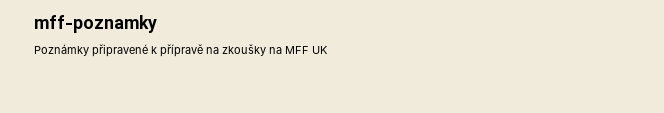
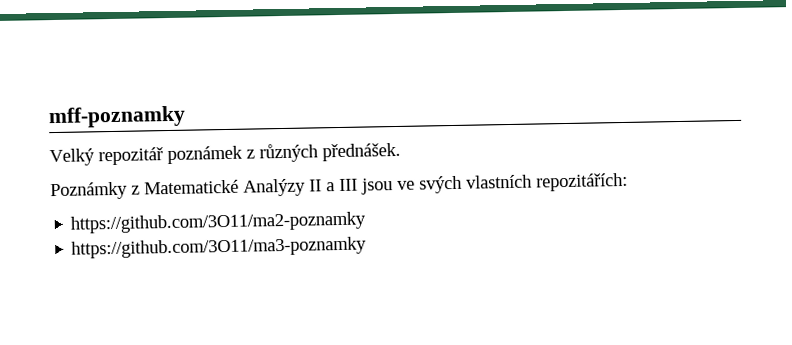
- Poznámky připravené k přípravě na zkoušky na MFF UK
+ Velký repozitář poznámek z různých přednášek.
+ Poznámky z Matematické Analýzy II a III jsou ve svých vlastních repozitářích:
+ https://github.com/3O11/ma2-poznamky
+ https://github.com/3O11/ma3-poznamky

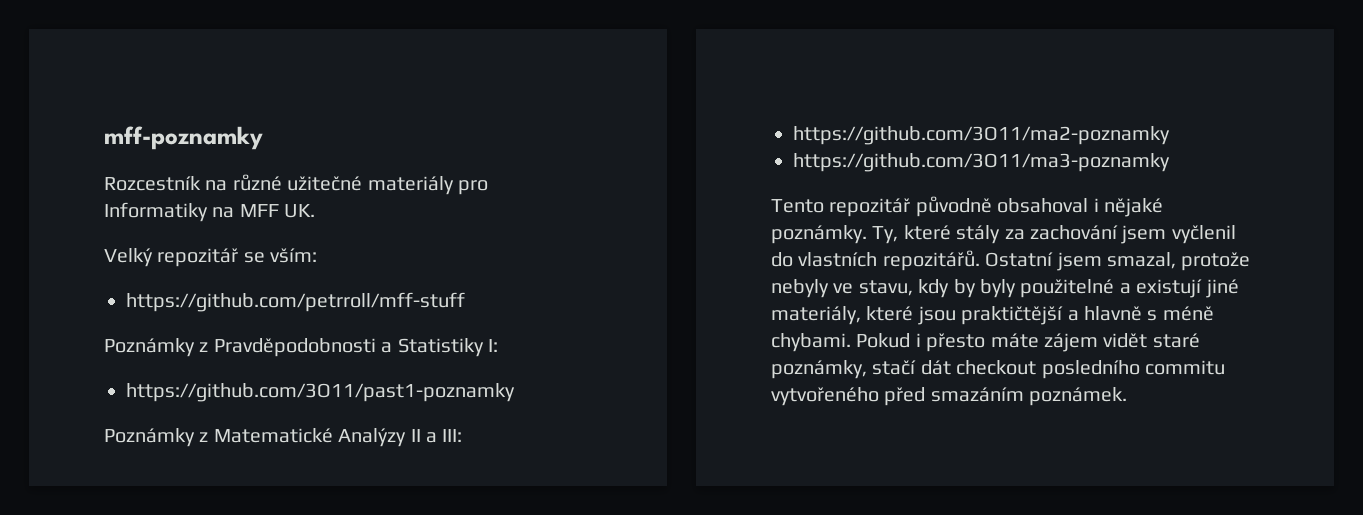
- Velký repozitář poznámek z různých přednášek.
+ Rozcestník na různé užitečné materiály pro Informatiky na MFF UK.
+ Velký repozitář se vším:
+ https://github.com/petrroll/mff-stuff
+ Poznámky z Pravděpodobnosti a Statistiky I:
+ https://github.com/3O11/past1-poznamky
- Poznámky z Matematické Analýzy II a III jsou ve svých vlastních repozitářích:
+ Poznámky z Matematické Analýzy II a III:
  https://github.com/3O11/ma2-poznamky
  https://github.com/3O11/ma3-poznamky
+ Tento repozitář původně obsahoval i nějaké poznámky. Ty, které stály za zachování jsem vyčlenil do vlastních repozitářů. Ostatní jsem smazal, protože nebyly ve stavu, kdy by byly použitelné a existují jiné materiály, které jsou praktičtější a hlavně s méně chybami. Pokud i přesto máte zájem vidět staré poznámky, stačí dát checkout posledního commitu vytvořeného před smazáním poznámek.

